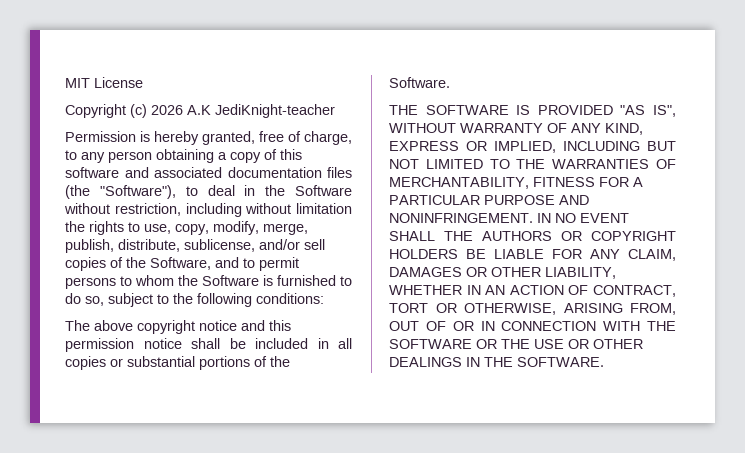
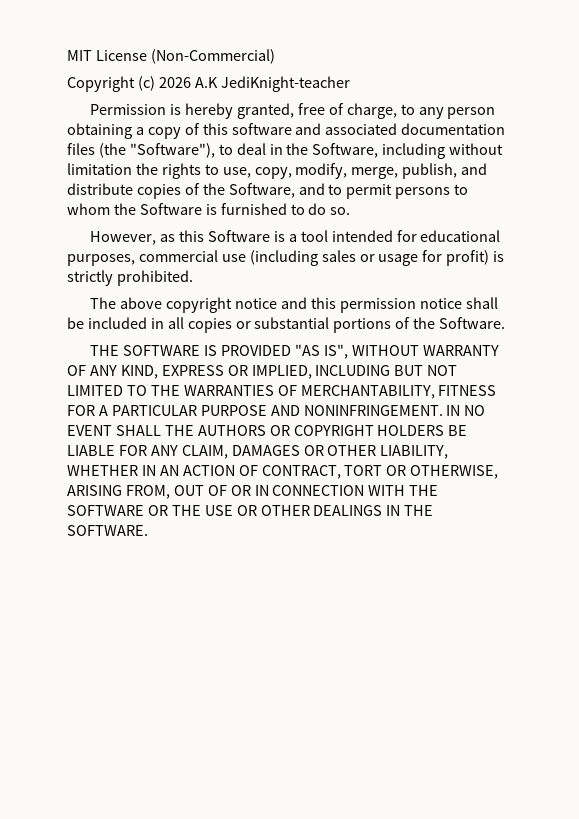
- MIT License
+ MIT License (Non-Commercial)
- Permission is hereby granted, free of charge, to any person obtaining a copy of this software and associated documentation files (the "Software"), to deal in the Software without restriction, including without limitation the rights to use, copy, modify, merge, publish, distribute, sublicense, and/or sell copies of the Software, and to permit persons to whom the Software is furnished to do so, subject to the following conditions:
+ Permission is hereby granted, free of charge, to any person obtaining a copy of this software and associated documentation files (the "Software"), to deal in the Software, including without limitation the rights to use, copy, modify, merge, publish, and distribute copies of the Software, and to permit persons to whom the Software is furnished to do so.
+ However, as this Software is a tool intended for educational purposes, commercial use (including sales or usage for profit) is strictly prohibited.

